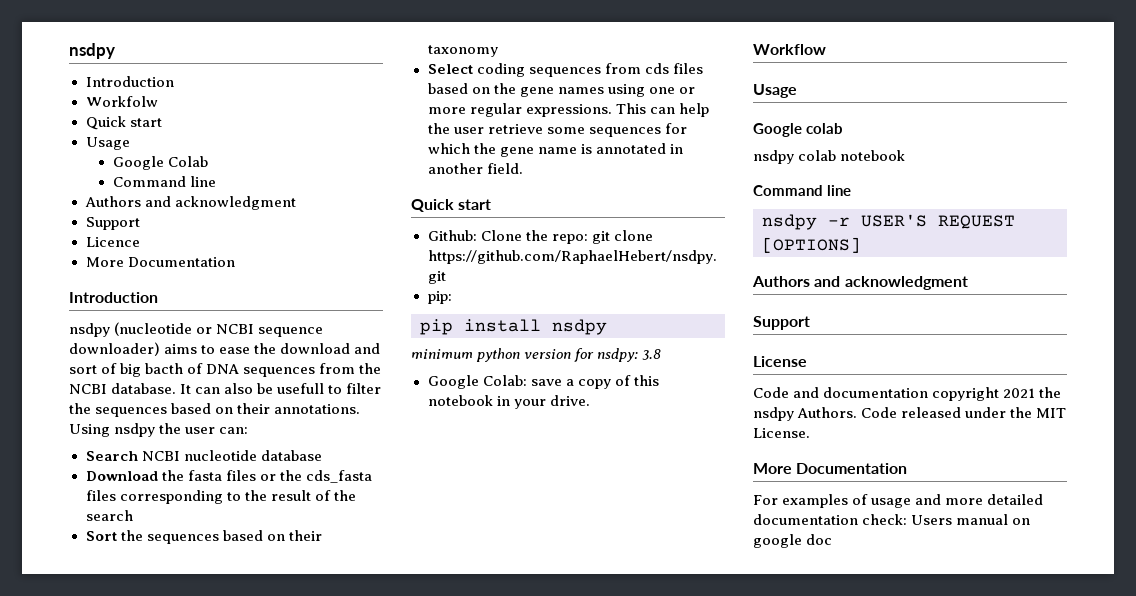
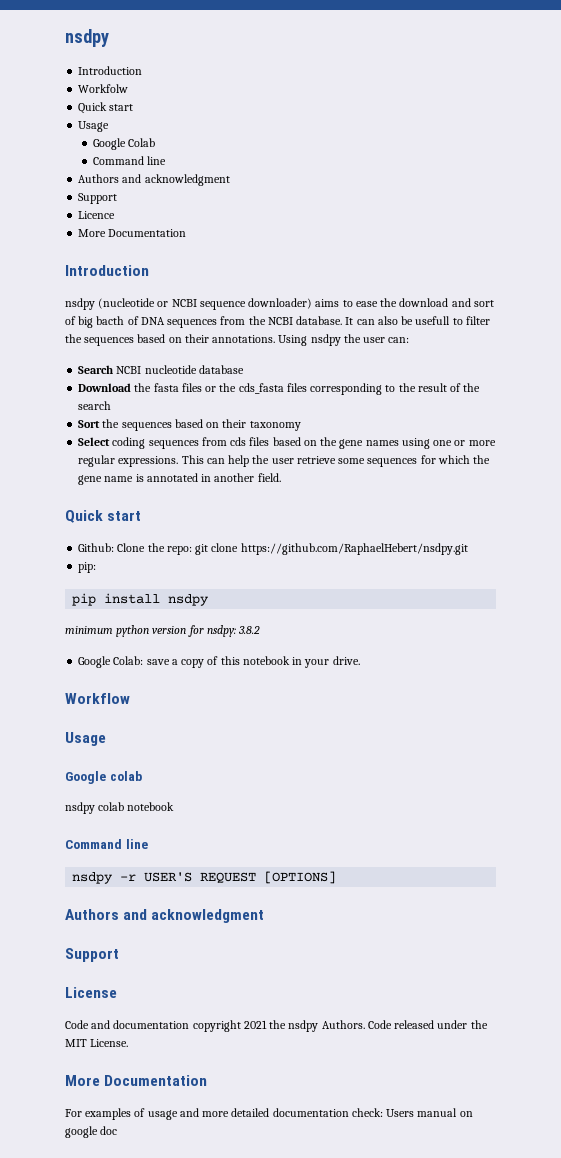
- minimum python version for nsdpy: 3.8
+ minimum python version for nsdpy: 3.8.2

